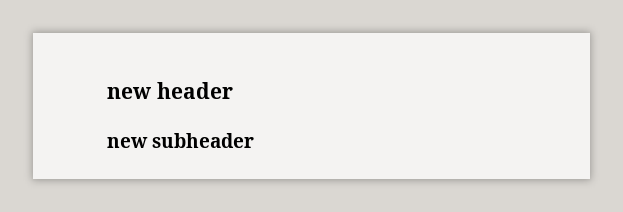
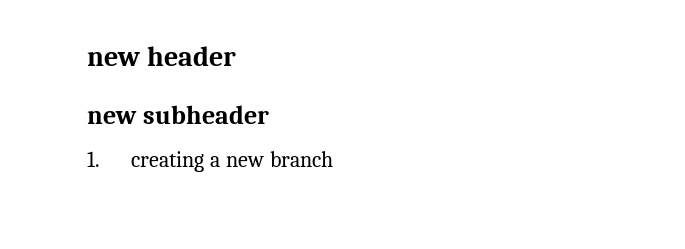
+ 1. creating a new branch

